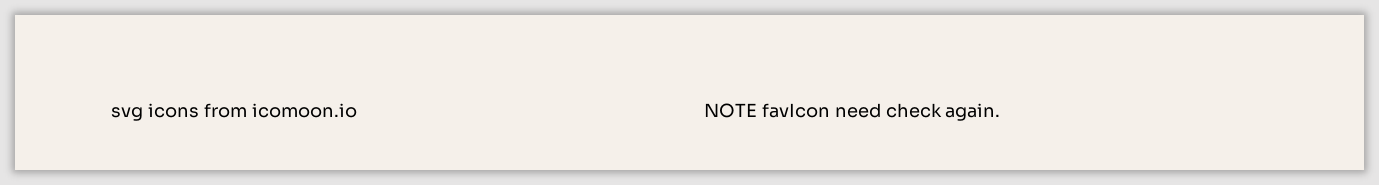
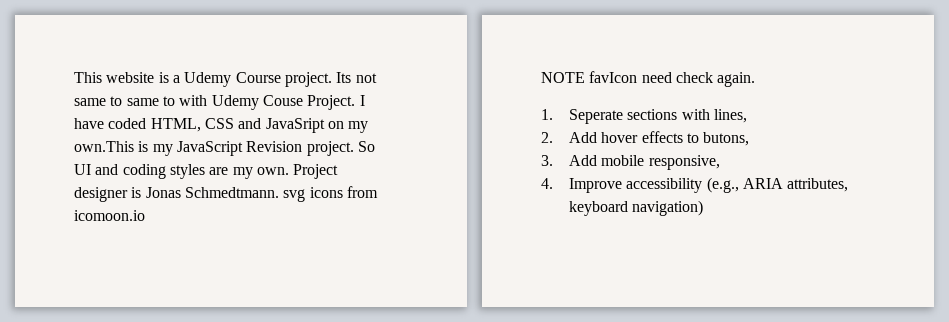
- svg icons from icomoon.io
+ This website is a Udemy Course project. Its not same to same to with Udemy Couse Project. I have coded HTML, CSS and JavaSript on my own.This is my JavaScript Revision project. So UI and coding styles are my own. Project designer is Jonas Schmedtmann. svg icons from icomoon.io
+ 1. Seperate sections with lines,
+ 2. Add hover effects to butons,
+ 3. Add mobile responsive,
+ 4. Improve accessibility (e.g., ARIA attributes, keyboard navigation)

